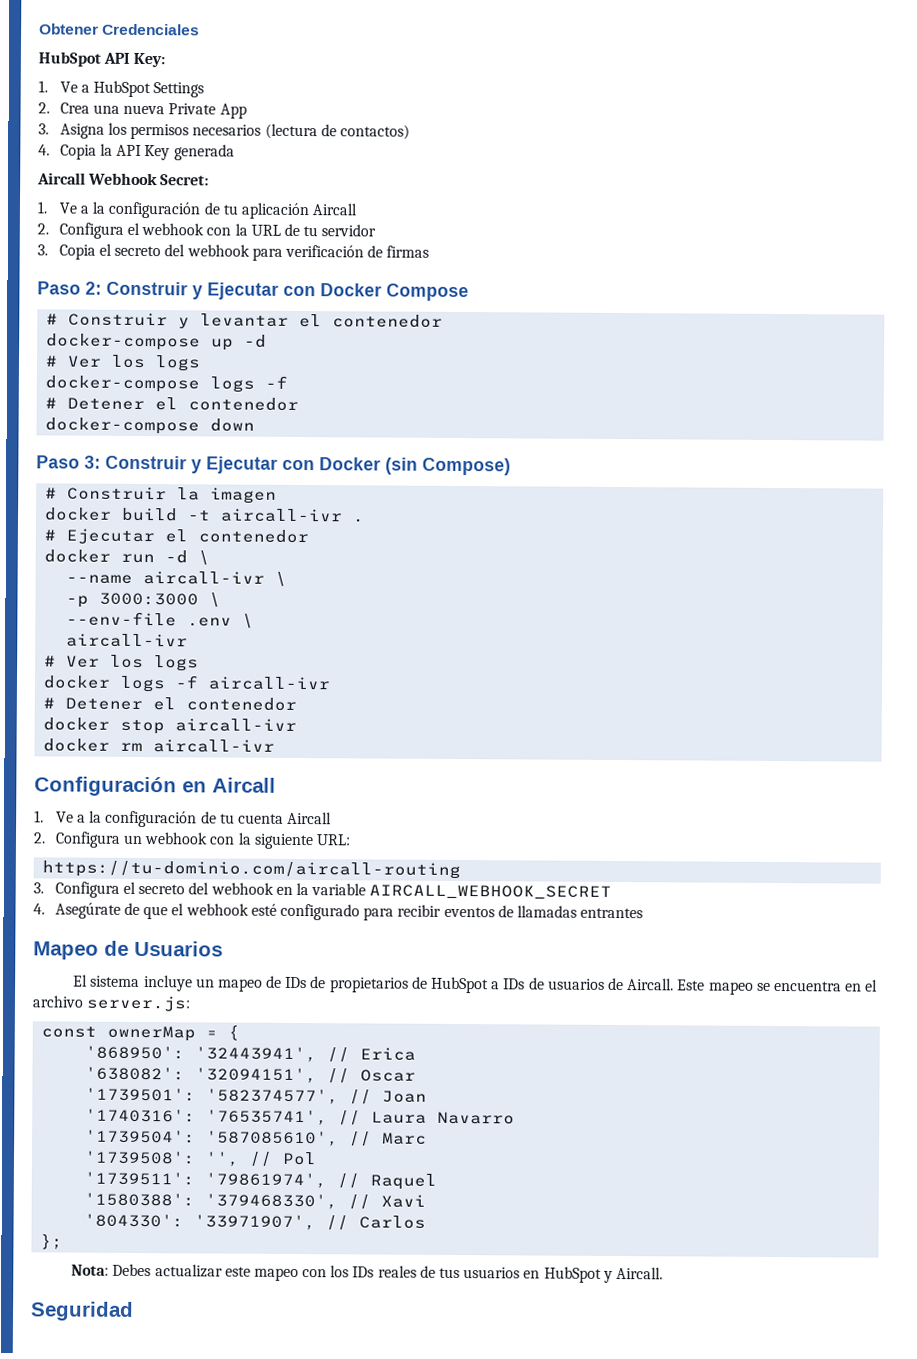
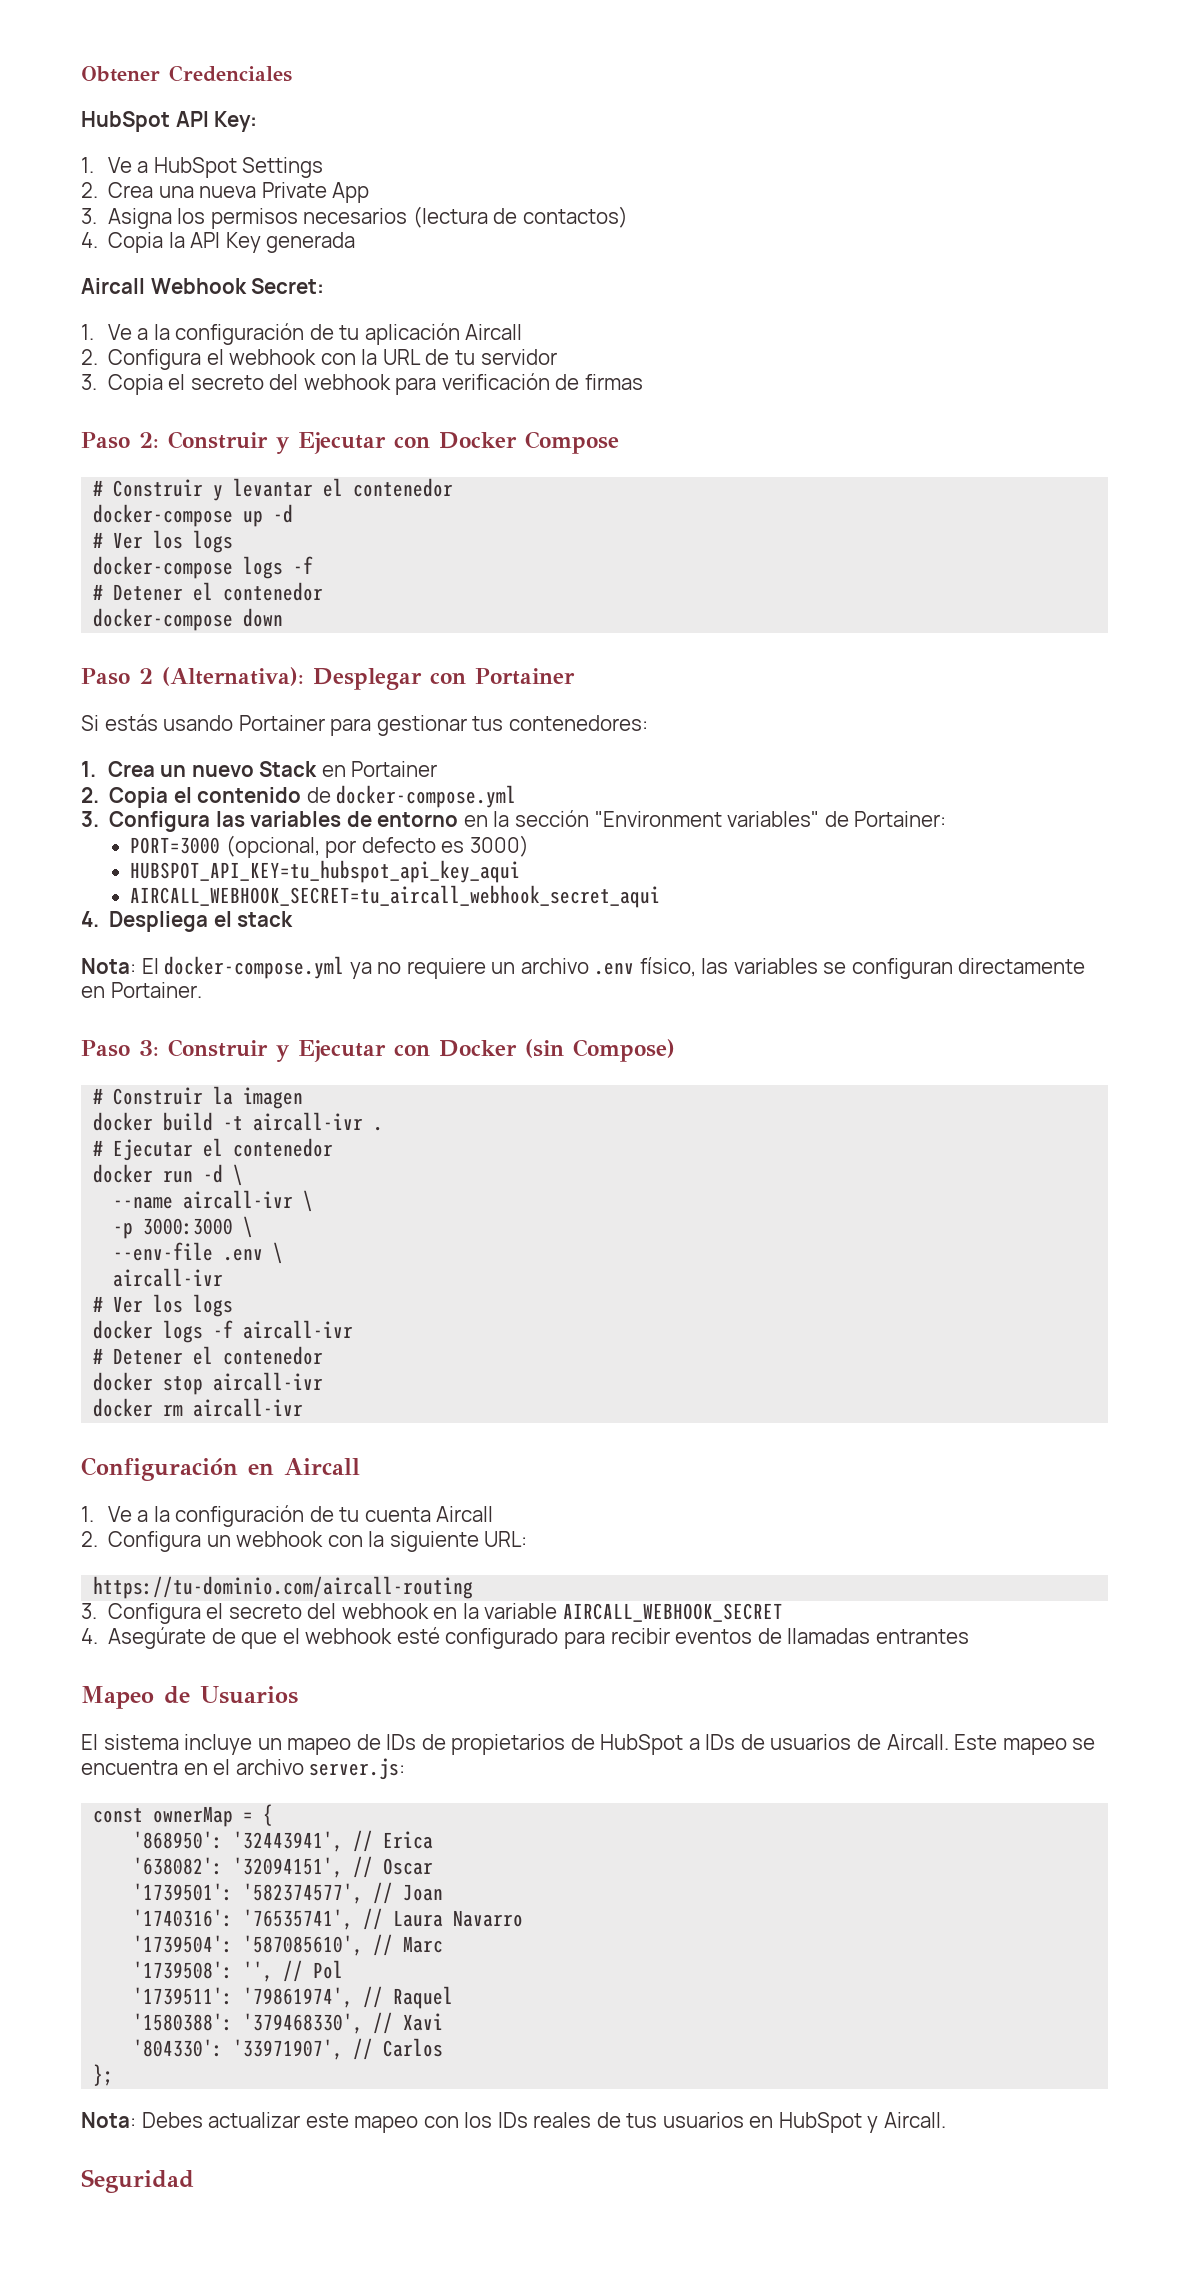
+ Paso 2 (Alternativa): Desplegar con Portainer
+ Si estás usando Portainer para gestionar tus contenedores:
+ 1. Crea un nuevo Stack en Portainer
+ 2. Copia el contenido de docker-compose.yml
+ 3. Configura las variables de entorno en la sección "Environment variables" de Portainer:
+ PORT=3000 (opcional, por defecto es 3000)
+ HUBSPOT_API_KEY=tu_hubspot_api_key_aqui
+ AIRCALL_WEBHOOK_SECRET=tu_aircall_webhook_secret_aqui
+ 4. Despliega el stack
+ Nota: El docker-compose.yml ya no requiere un archivo .env físico, las variables se configuran directamente en Portainer.

